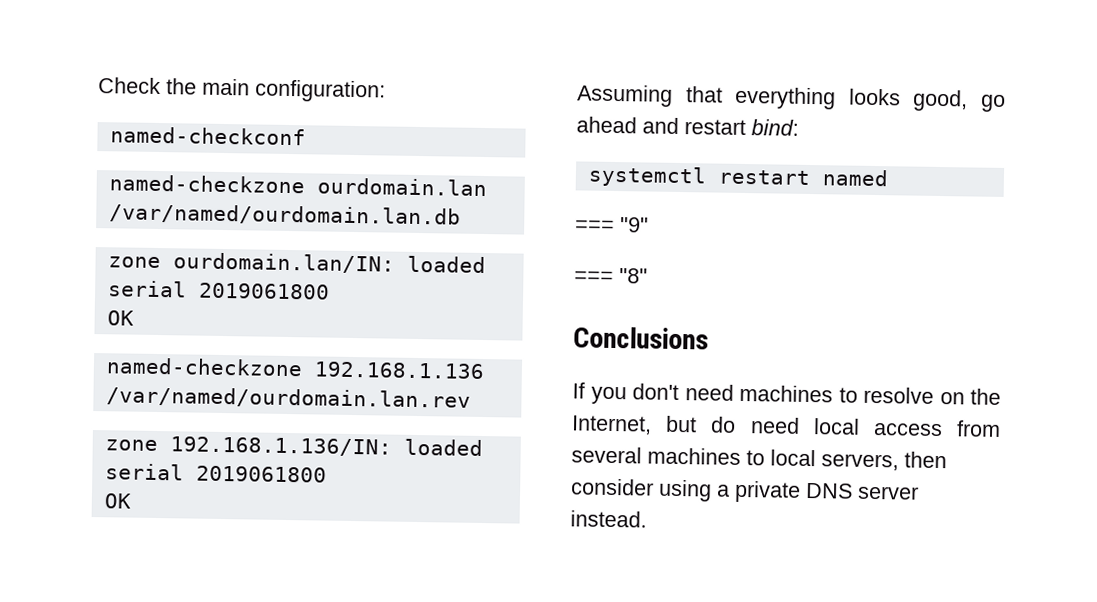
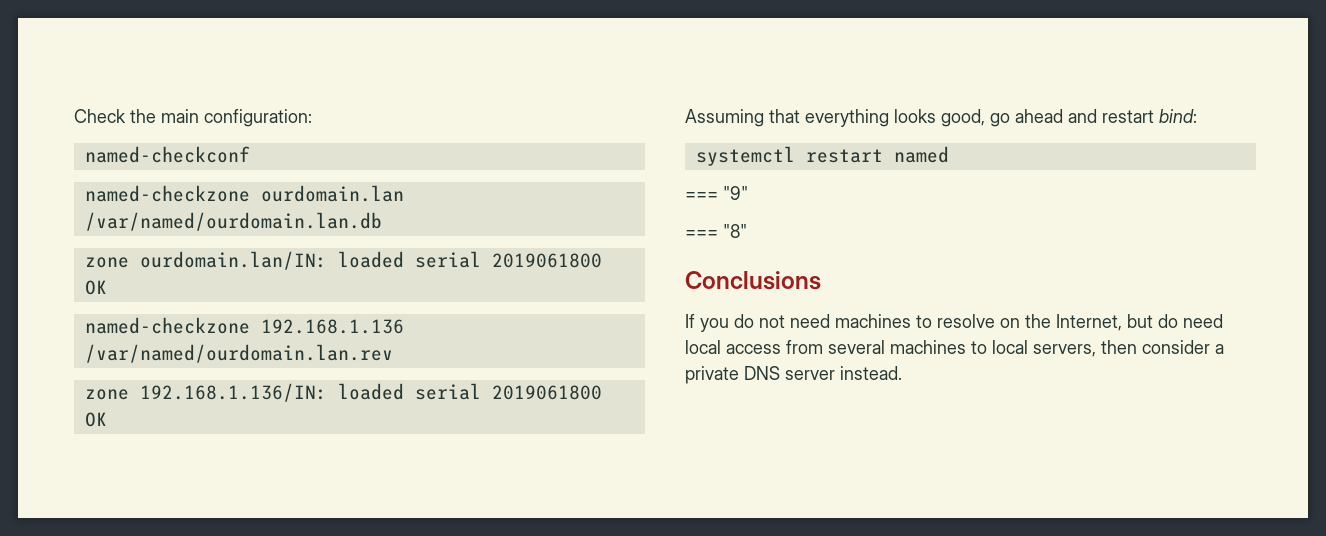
- If you don't need machines to resolve on the Internet, but do need local access from several machines to local servers, then consider using a private DNS server instead.
+ If you do not need machines to resolve on the Internet, but do need local access from several machines to local servers, then consider a private DNS server instead.

